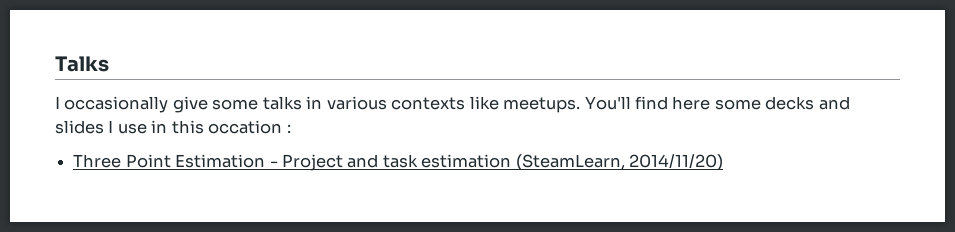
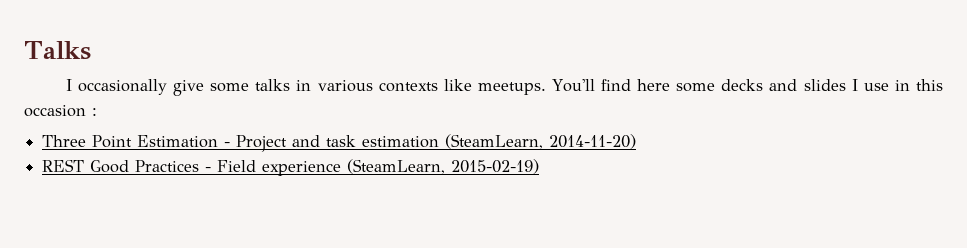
- You'll find here some decks and slides I use in this occation :
+ You'll find here some decks and slides I use in this occasion :
- Three Point Estimation - Project and task estimation (SteamLearn, 2014/11/20)
+ Three Point Estimation - Project and task estimation (SteamLearn, 2014-11-20)
+ REST Good Practices - Field experience (SteamLearn, 2015-02-19)

